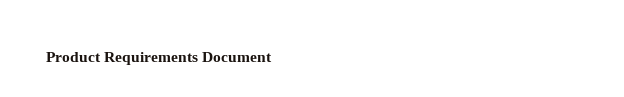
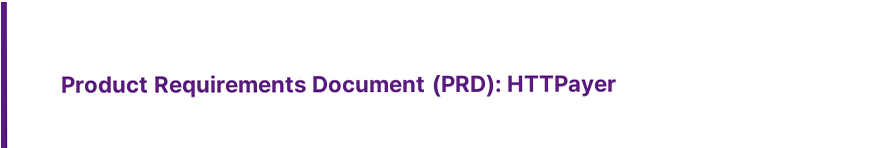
- Product Requirements Document
+ Product Requirements Document (PRD): HTTPayer

